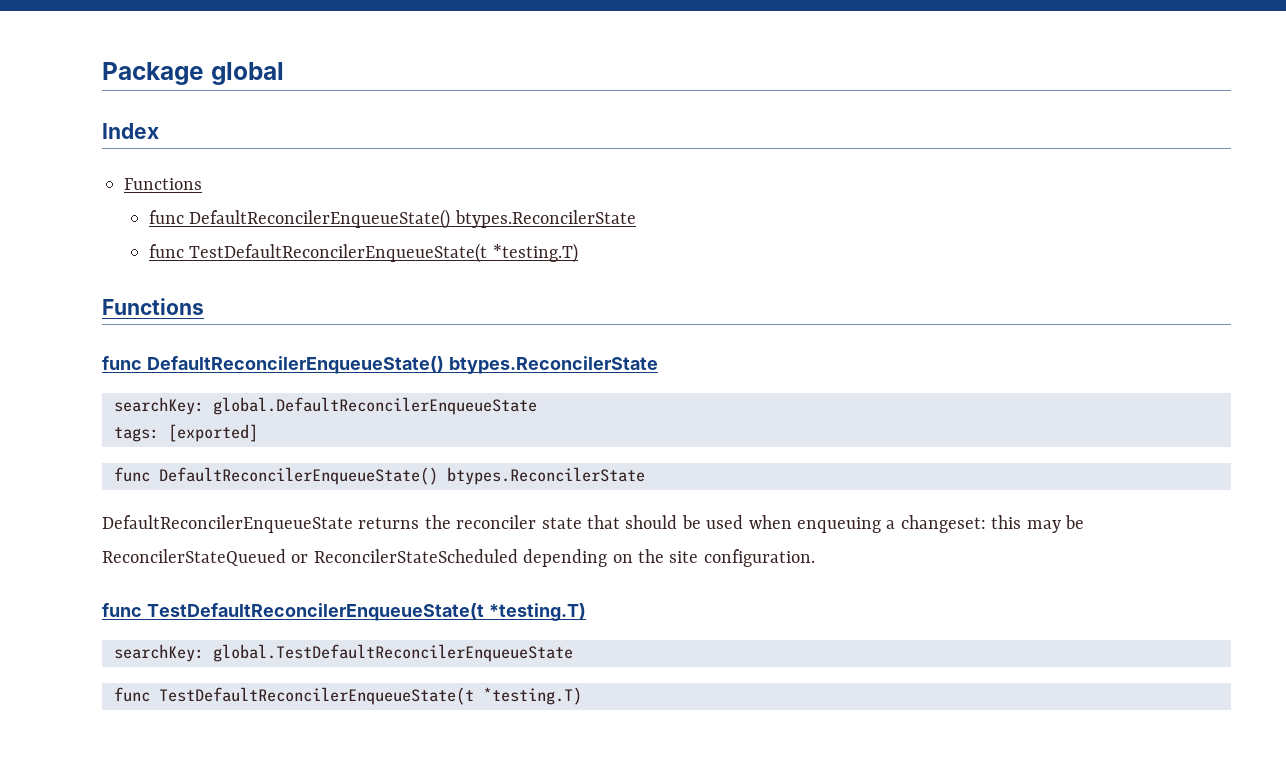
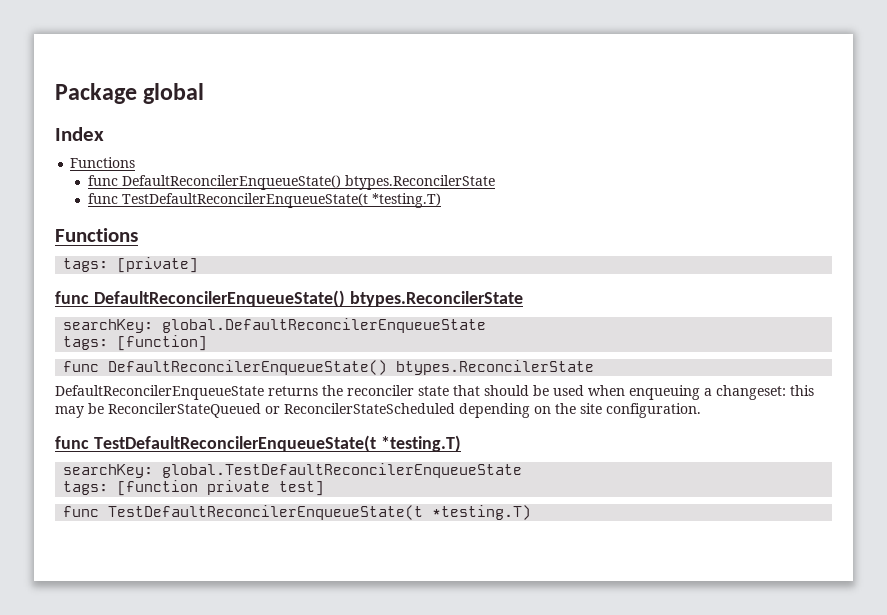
+ tags: [private]
- tags: [exported]
+ tags: [function]
+ tags: [function private test]

